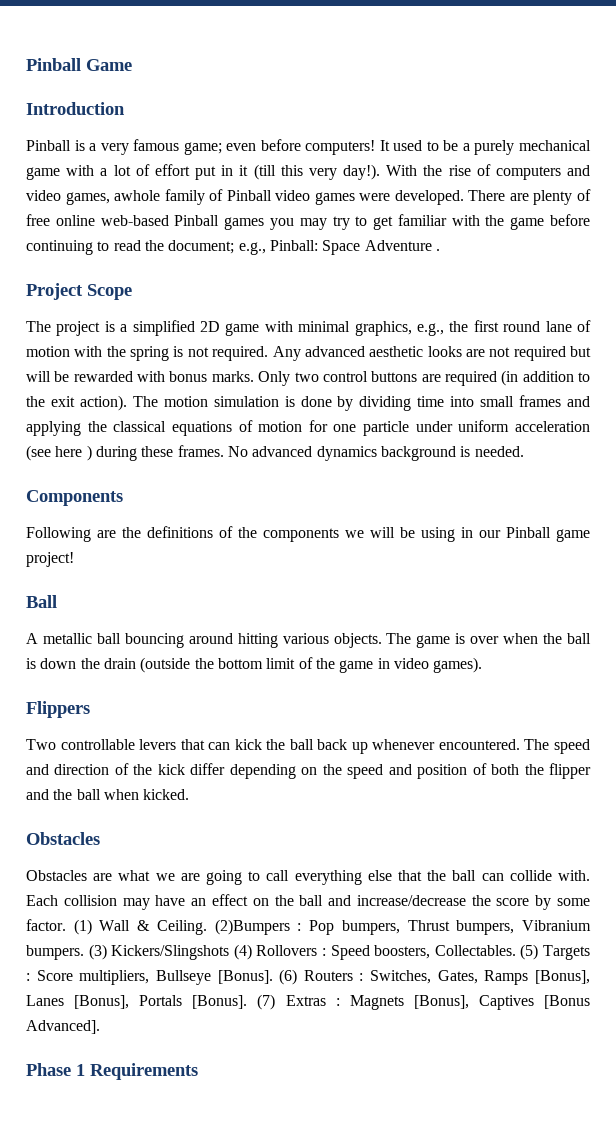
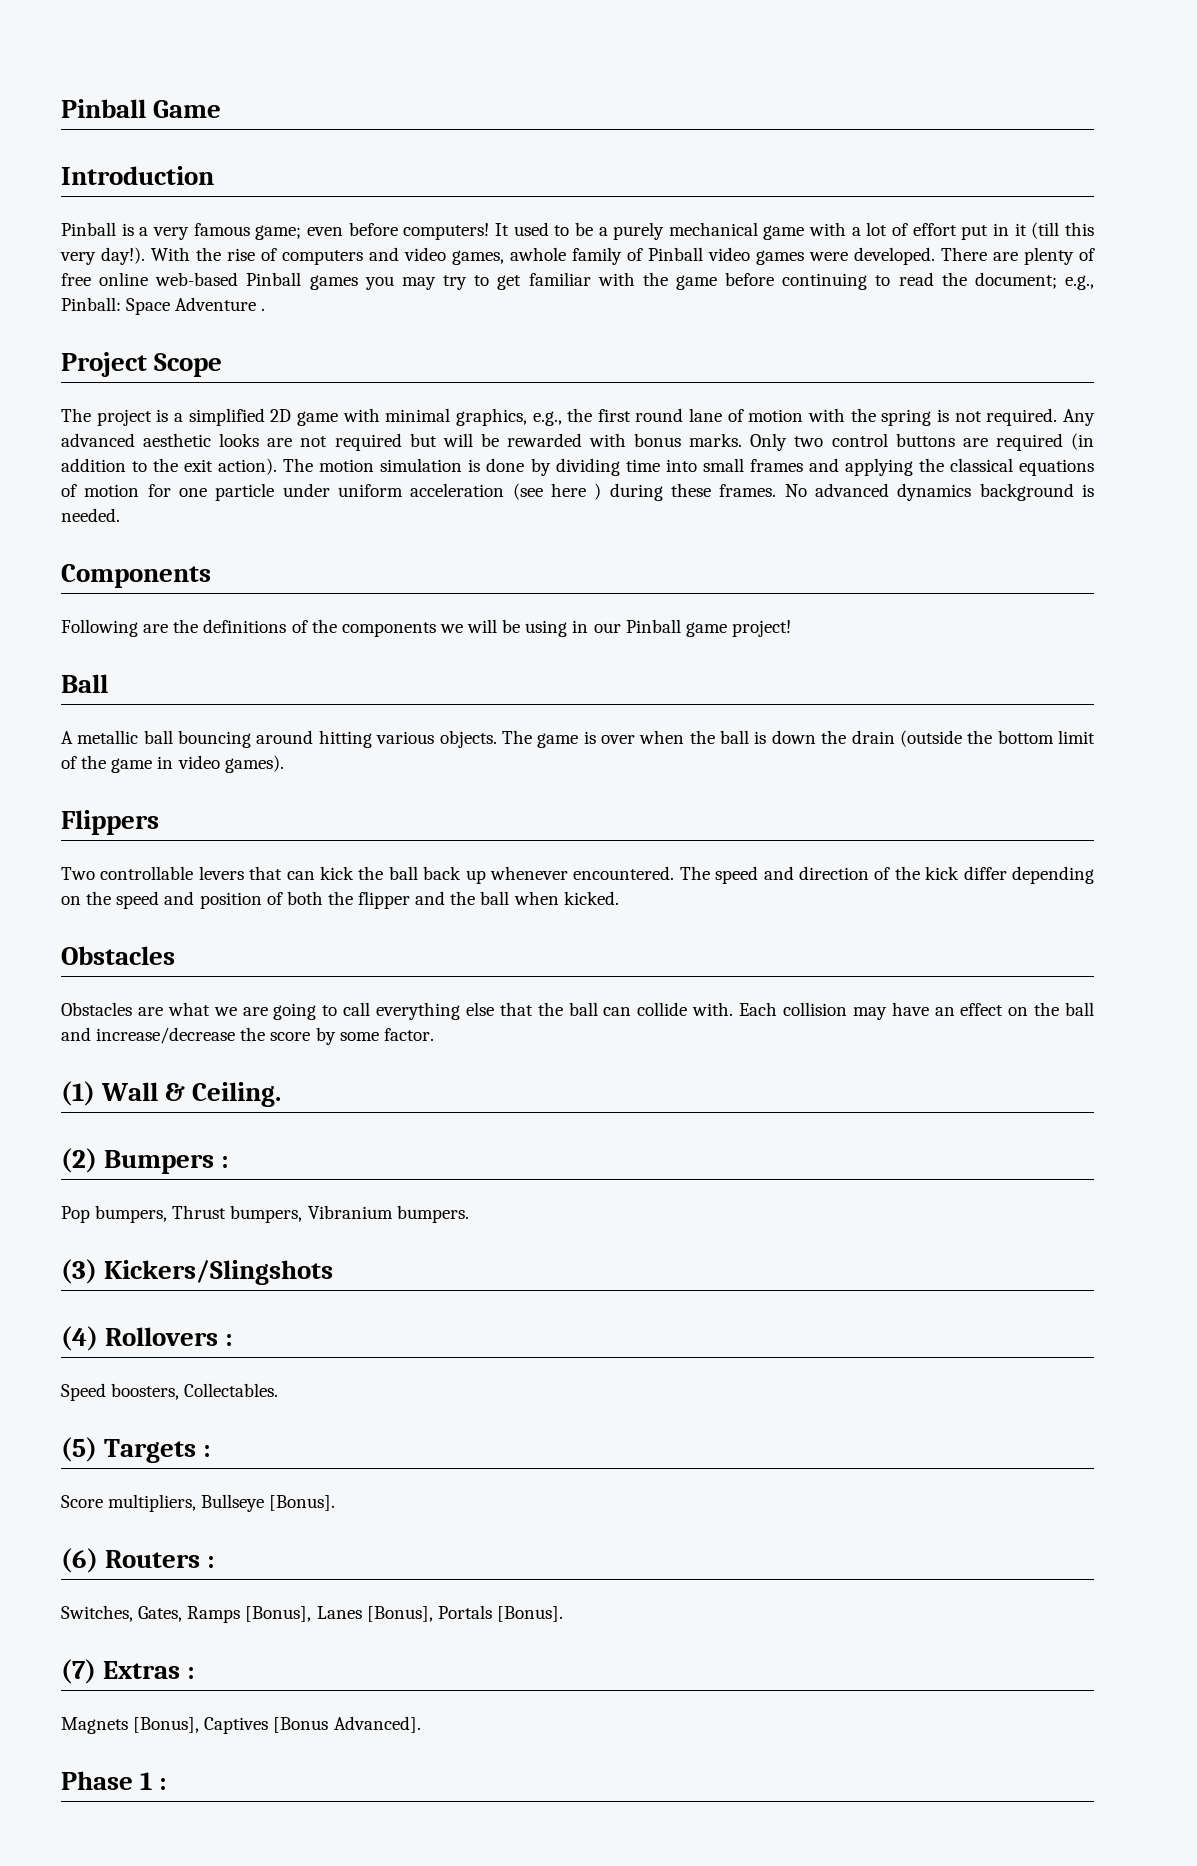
- Each collision may have an effect on the ball and increase/decrease the score by some factor. (1) Wall & Ceiling. (2)Bumpers : Pop bumpers, Thrust bumpers, Vibranium bumpers. (3) Kickers/Slingshots (4) Rollovers : Speed boosters, Collectables. (5) Targets : Score multipliers, Bullseye [Bonus]. (6) Routers : Switches, Gates, Ramps [Bonus], Lanes [Bonus], Portals [Bonus]. (7) Extras : Magnets [Bonus], Captives [Bonus Advanced].
+ Each collision may have an effect on the ball and increase/decrease the score by some factor.
+ (1) Wall & Ceiling.
+ (2) Bumpers :
+ Pop bumpers, Thrust bumpers, Vibranium bumpers.
+ (3) Kickers/Slingshots
+ (4) Rollovers :
+ Speed boosters, Collectables.
+ (5) Targets :
+ Score multipliers, Bullseye [Bonus].
+ (6) Routers :
+ Switches, Gates, Ramps [Bonus], Lanes [Bonus], Portals [Bonus].
+ (7) Extras :
+ Magnets [Bonus], Captives [Bonus Advanced].
- Phase 1 Requirements
+ Phase 1 :

